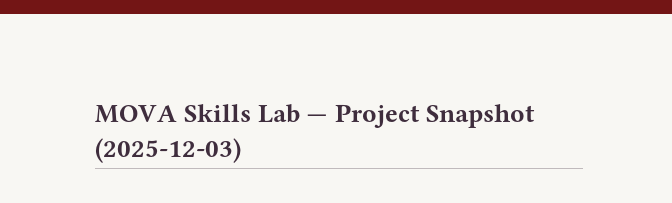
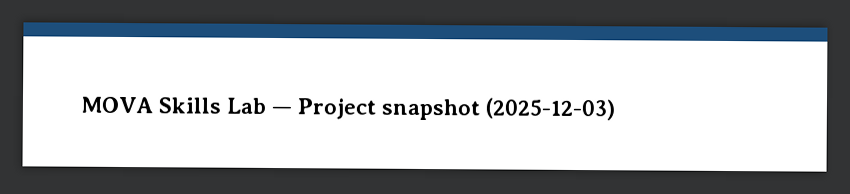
- MOVA Skills Lab — Project Snapshot (2025-12-03)
+ MOVA Skills Lab — Project snapshot (2025-12-03)

